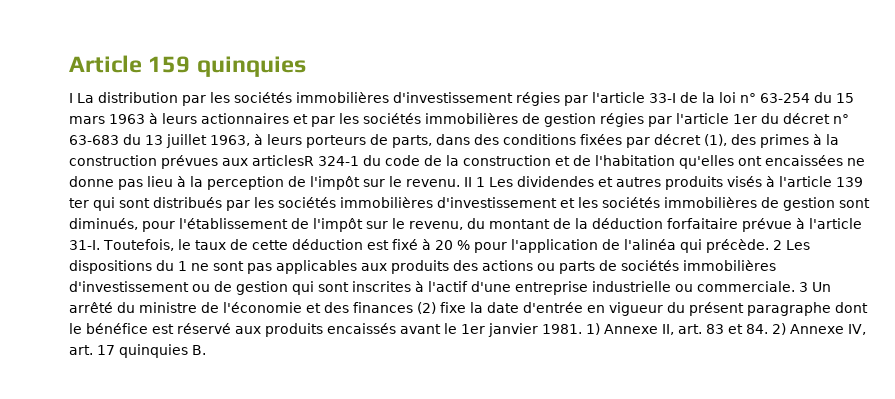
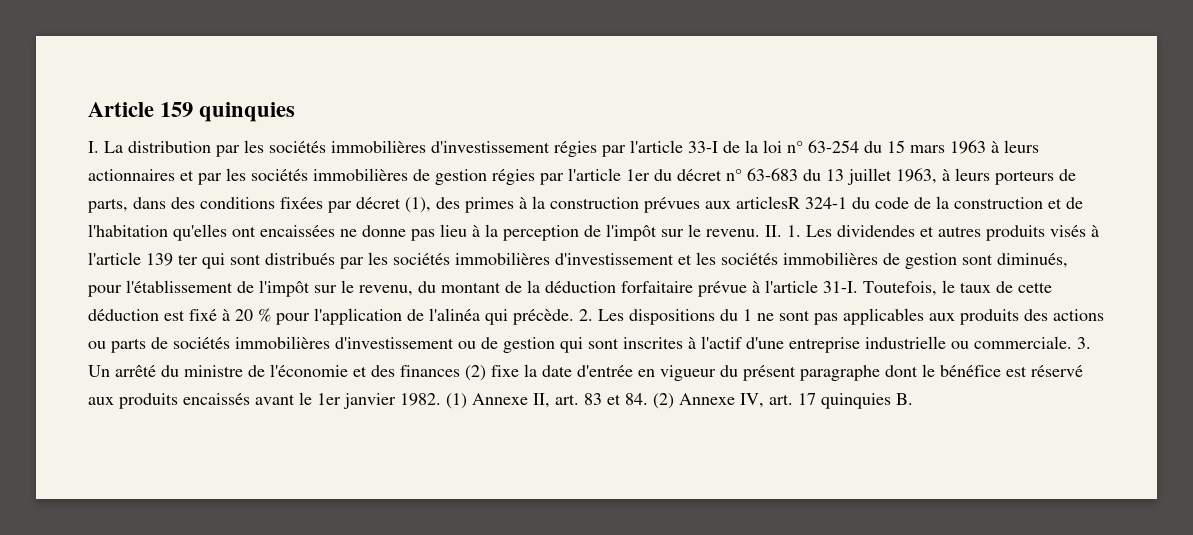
- I La distribution par les sociétés immobilières d'investissement régies par l'article 33-I de la loi n° 63-254 du 15 mars 1963 à leurs actionnaires et par les sociétés immobilières de gestion régies par l'article 1er du décret n° 63-683 du 13 juillet 1963, à leurs porteurs de parts, dans des conditions fixées par décret (1), des primes à la construction prévues aux articlesR 324-1 du code de la construction et de l'habitation qu'elles ont encaissées ne donne pas lieu à la perception de l'impôt sur le revenu.
+ I. La distribution par les sociétés immobilières d'investissement régies par l'article 33-I de la loi n° 63-254 du 15 mars 1963 à leurs actionnaires et par les sociétés immobilières de gestion régies par l'article 1er du décret n° 63-683 du 13 juillet 1963, à leurs porteurs de parts, dans des conditions fixées par décret (1), des primes à la construction prévues aux articlesR 324-1 du code de la construction et de l'habitation qu'elles ont encaissées ne donne pas lieu à la perception de l'impôt sur le revenu.
- II 1 Les dividendes et autres produits visés à l'article 139 ter qui sont distribués par les sociétés immobilières d'investissement et les sociétés immobilières de gestion sont diminués, pour l'établissement de l'impôt sur le revenu, du montant de la déduction forfaitaire prévue à l'article 31-I.
+ II. 1. Les dividendes et autres produits visés à l'article 139 ter qui sont distribués par les sociétés immobilières d'investissement et les sociétés immobilières de gestion sont diminués, pour l'établissement de l'impôt sur le revenu, du montant de la déduction forfaitaire prévue à l'article 31-I.
- 2 Les dispositions du 1 ne sont pas applicables aux produits des actions ou parts de sociétés immobilières d'investissement ou de gestion qui sont inscrites à l'actif d'une entreprise industrielle ou commerciale.
+ 2. Les dispositions du 1 ne sont pas applicables aux produits des actions ou parts de sociétés immobilières d'investissement ou de gestion qui sont inscrites à l'actif d'une entreprise industrielle ou commerciale.
- 3 Un arrêté du ministre de l'économie et des finances (2) fixe la date d'entrée en vigueur du présent paragraphe dont le bénéfice est réservé aux produits encaissés avant le 1er janvier 1981. 1) Annexe II, art. 83 et 84. 2) Annexe IV, art. 17 quinquies B.
+ 3. Un arrêté du ministre de l'économie et des finances (2) fixe la date d'entrée en vigueur du présent paragraphe dont le bénéfice est réservé aux produits encaissés avant le 1er janvier 1982. (1) Annexe II, art. 83 et 84. (2) Annexe IV, art. 17 quinquies B.

